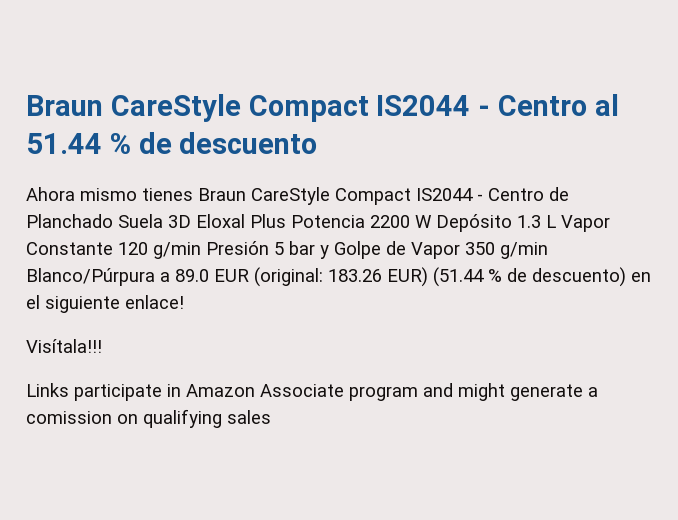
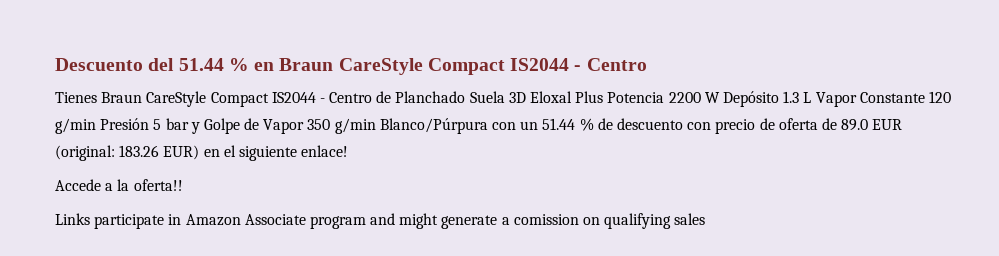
- Braun CareStyle Compact IS2044 - Centro al 51.44 % de descuento
- Ahora mismo tienes Braun CareStyle Compact IS2044 - Centro de Planchado Suela 3D Eloxal Plus Potencia 2200 W Depósito 1.3 L Vapor Constante 120 g/min Presión 5 bar y Golpe de Vapor 350 g/min Blanco/Púrpura a 89.0 EUR (original: 183.26 EUR) (51.44 % de descuento) en el siguiente enlace!
+ Descuento del 51.44 % en Braun CareStyle Compact IS2044 - Centro
+ Tienes Braun CareStyle Compact IS2044 - Centro de Planchado Suela 3D Eloxal Plus Potencia 2200 W Depósito 1.3 L Vapor Constante 120 g/min Presión 5 bar y Golpe de Vapor 350 g/min Blanco/Púrpura con un 51.44 % de descuento con precio de oferta de 89.0 EUR (original: 183.26 EUR) en el siguiente enlace!
- Visítala!!!
+ Accede a la oferta!!

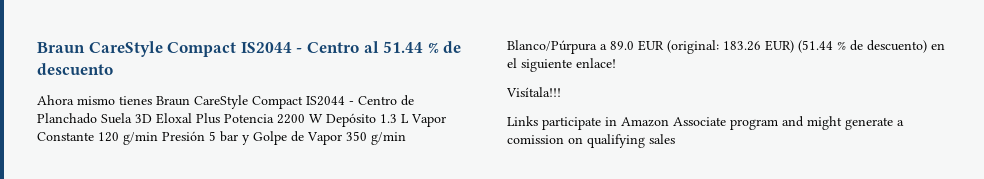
- Descuento del 51.44 % en Braun CareStyle Compact IS2044 - Centro
- Tienes Braun CareStyle Compact IS2044 - Centro de Planchado Suela 3D Eloxal Plus Potencia 2200 W Depósito 1.3 L Vapor Constante 120 g/min Presión 5 bar y Golpe de Vapor 350 g/min Blanco/Púrpura con un 51.44 % de descuento con precio de oferta de 89.0 EUR (original: 183.26 EUR) en el siguiente enlace!
+ Braun CareStyle Compact IS2044 - Centro al 51.44 % de descuento
+ Ahora mismo tienes Braun CareStyle Compact IS2044 - Centro de Planchado Suela 3D Eloxal Plus Potencia 2200 W Depósito 1.3 L Vapor Constante 120 g/min Presión 5 bar y Golpe de Vapor 350 g/min Blanco/Púrpura a 89.0 EUR (original: 183.26 EUR) (51.44 % de descuento) en el siguiente enlace!
- Accede a la oferta!!
+ Visítala!!!

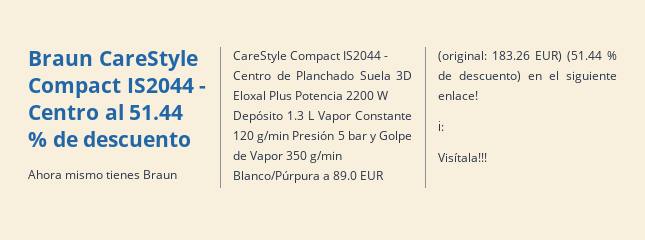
+ ℹ:
- Links participate in Amazon Associate program and might generate a comission on qualifying sales

